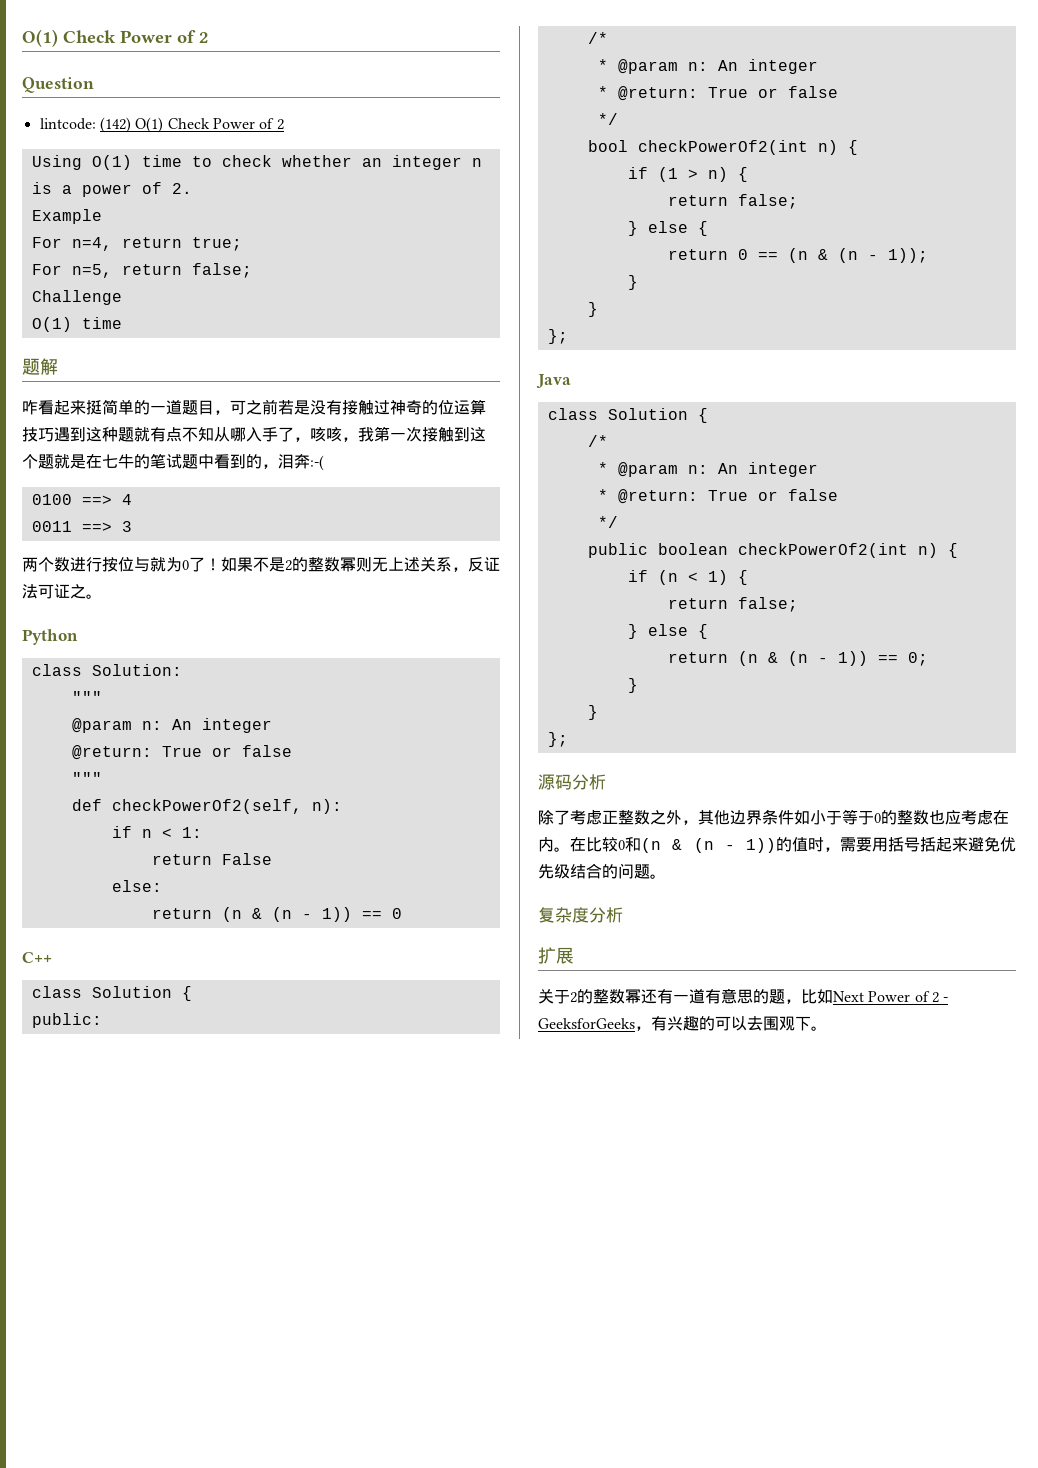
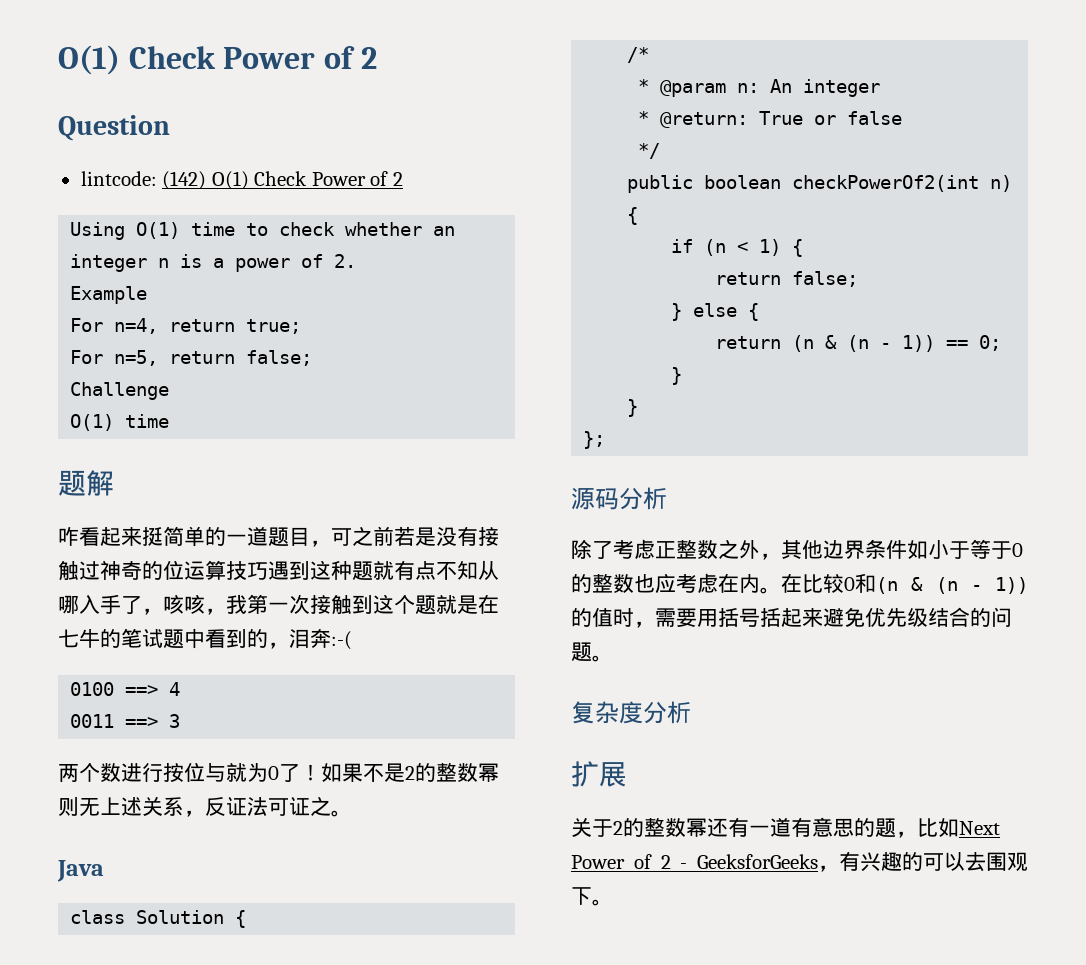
- Python
- class Solution:
- """
- @param n: An integer
- @return: True or false
- """
- def checkPowerOf2(self, n):
- if n < 1:
- return False
- else:
- return (n & (n - 1)) == 0
- C++
- class Solution {
- public:
- /*
- * @param n: An integer
- * @return: True or false
- */
- bool checkPowerOf2(int n) {
- if (1 > n) {
- return false;
- } else {
- return 0 == (n & (n - 1));
- }
- }
- };

